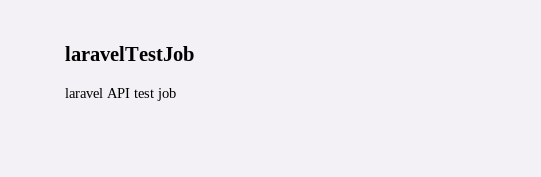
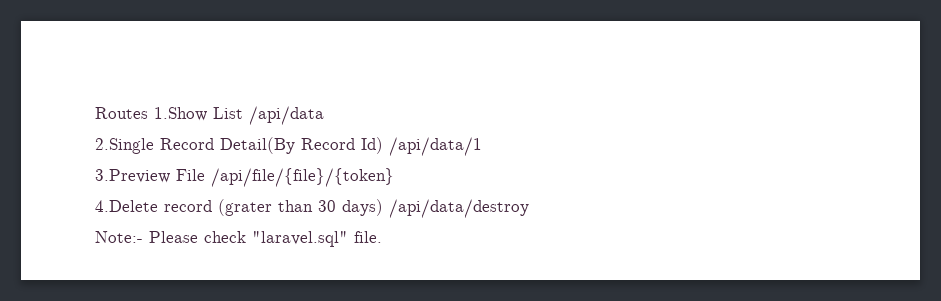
- laravelTestJob
- laravel API test job
+ Routes 1.Show List /api/data
+ 2.Single Record Detail(By Record Id) /api/data/1
+ 3.Preview File /api/file/{file}/{token}
+ 4.Delete record (grater than 30 days) /api/data/destroy
+ Note:- Please check "laravel.sql" file.

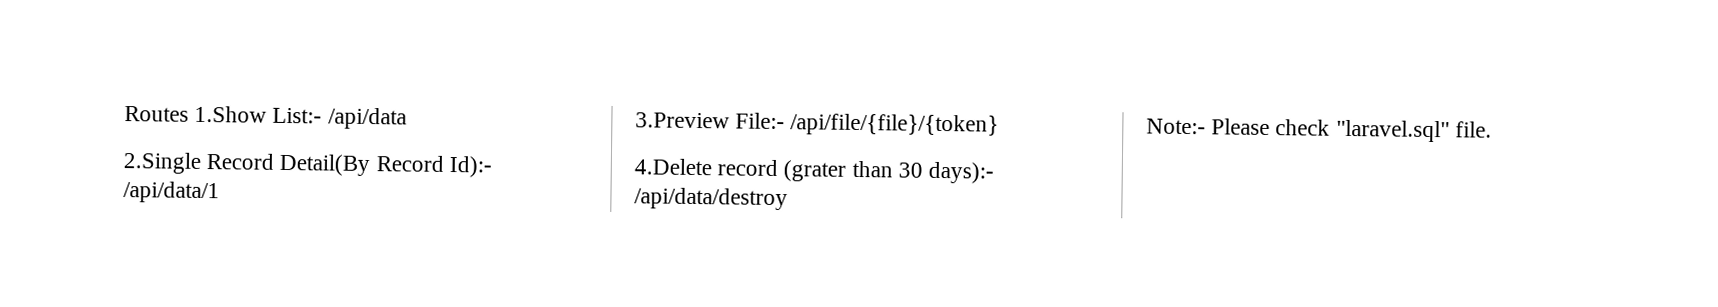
- Routes 1.Show List /api/data
+ Routes 1.Show List:- /api/data
- 2.Single Record Detail(By Record Id) /api/data/1
+ 2.Single Record Detail(By Record Id):- /api/data/1
- 3.Preview File /api/file/{file}/{token}
+ 3.Preview File:- /api/file/{file}/{token}
- 4.Delete record (grater than 30 days) /api/data/destroy
+ 4.Delete record (grater than 30 days):- /api/data/destroy

